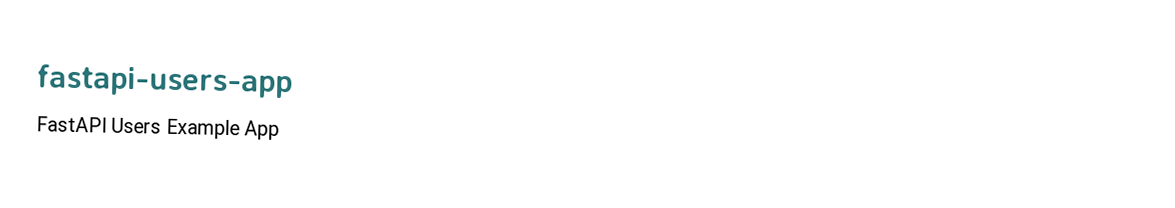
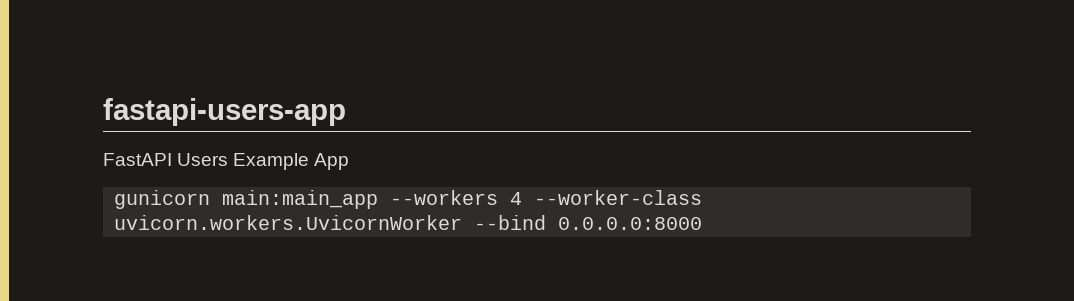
+ gunicorn main:main_app --workers 4 --worker-class uvicorn.workers.UvicornWorker --bind 0.0.0.0:8000

